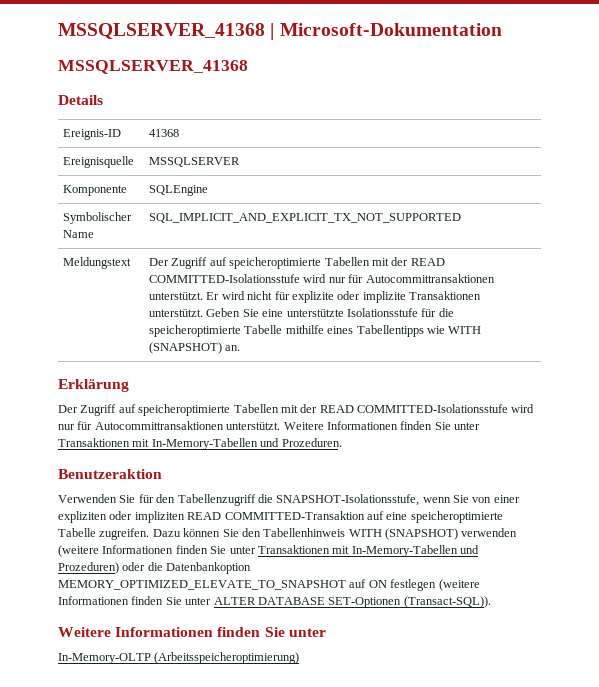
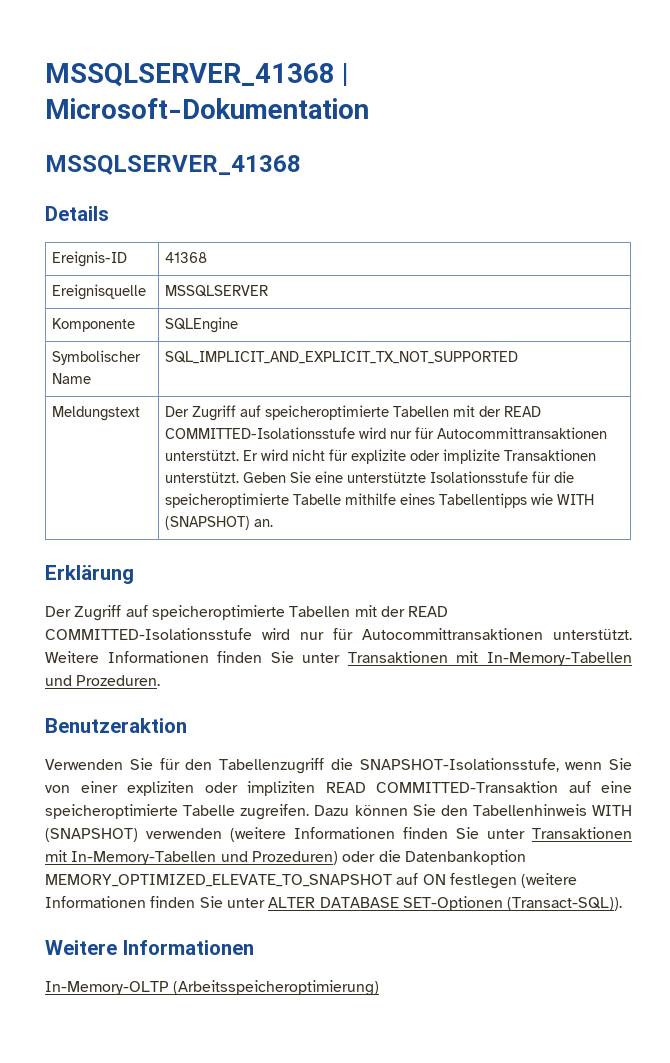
  Dazu können Sie den Tabellenhinweis WITH (SNAPSHOT) verwenden (weitere Informationen finden Sie unter Transaktionen mit In-Memory-Tabellen und Prozeduren) oder die Datenbankoption MEMORY_OPTIMIZED_ELEVATE_TO_SNAPSHOT auf ON festlegen (weitere Informationen finden Sie unter ALTER DATABASE SET-Optionen (Transact-SQL)).
- Weitere Informationen finden Sie unter
+ Weitere Informationen

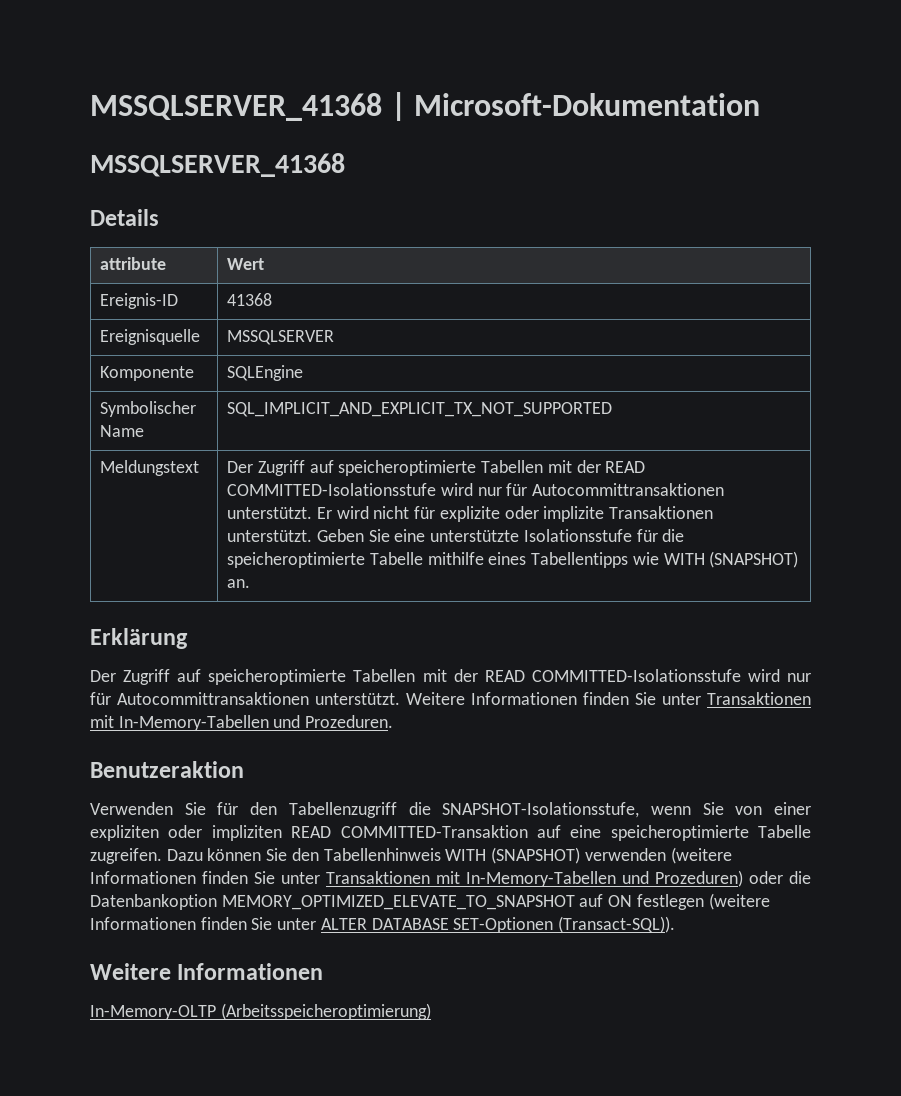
+ attribute | Wert

